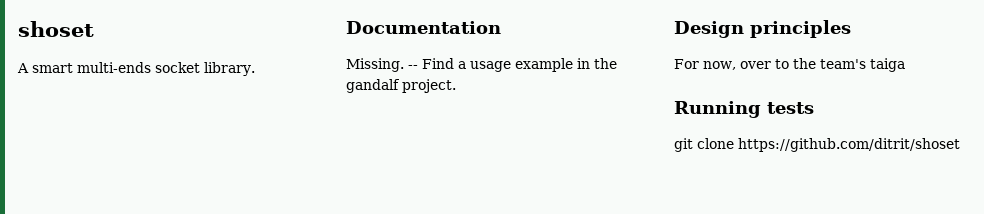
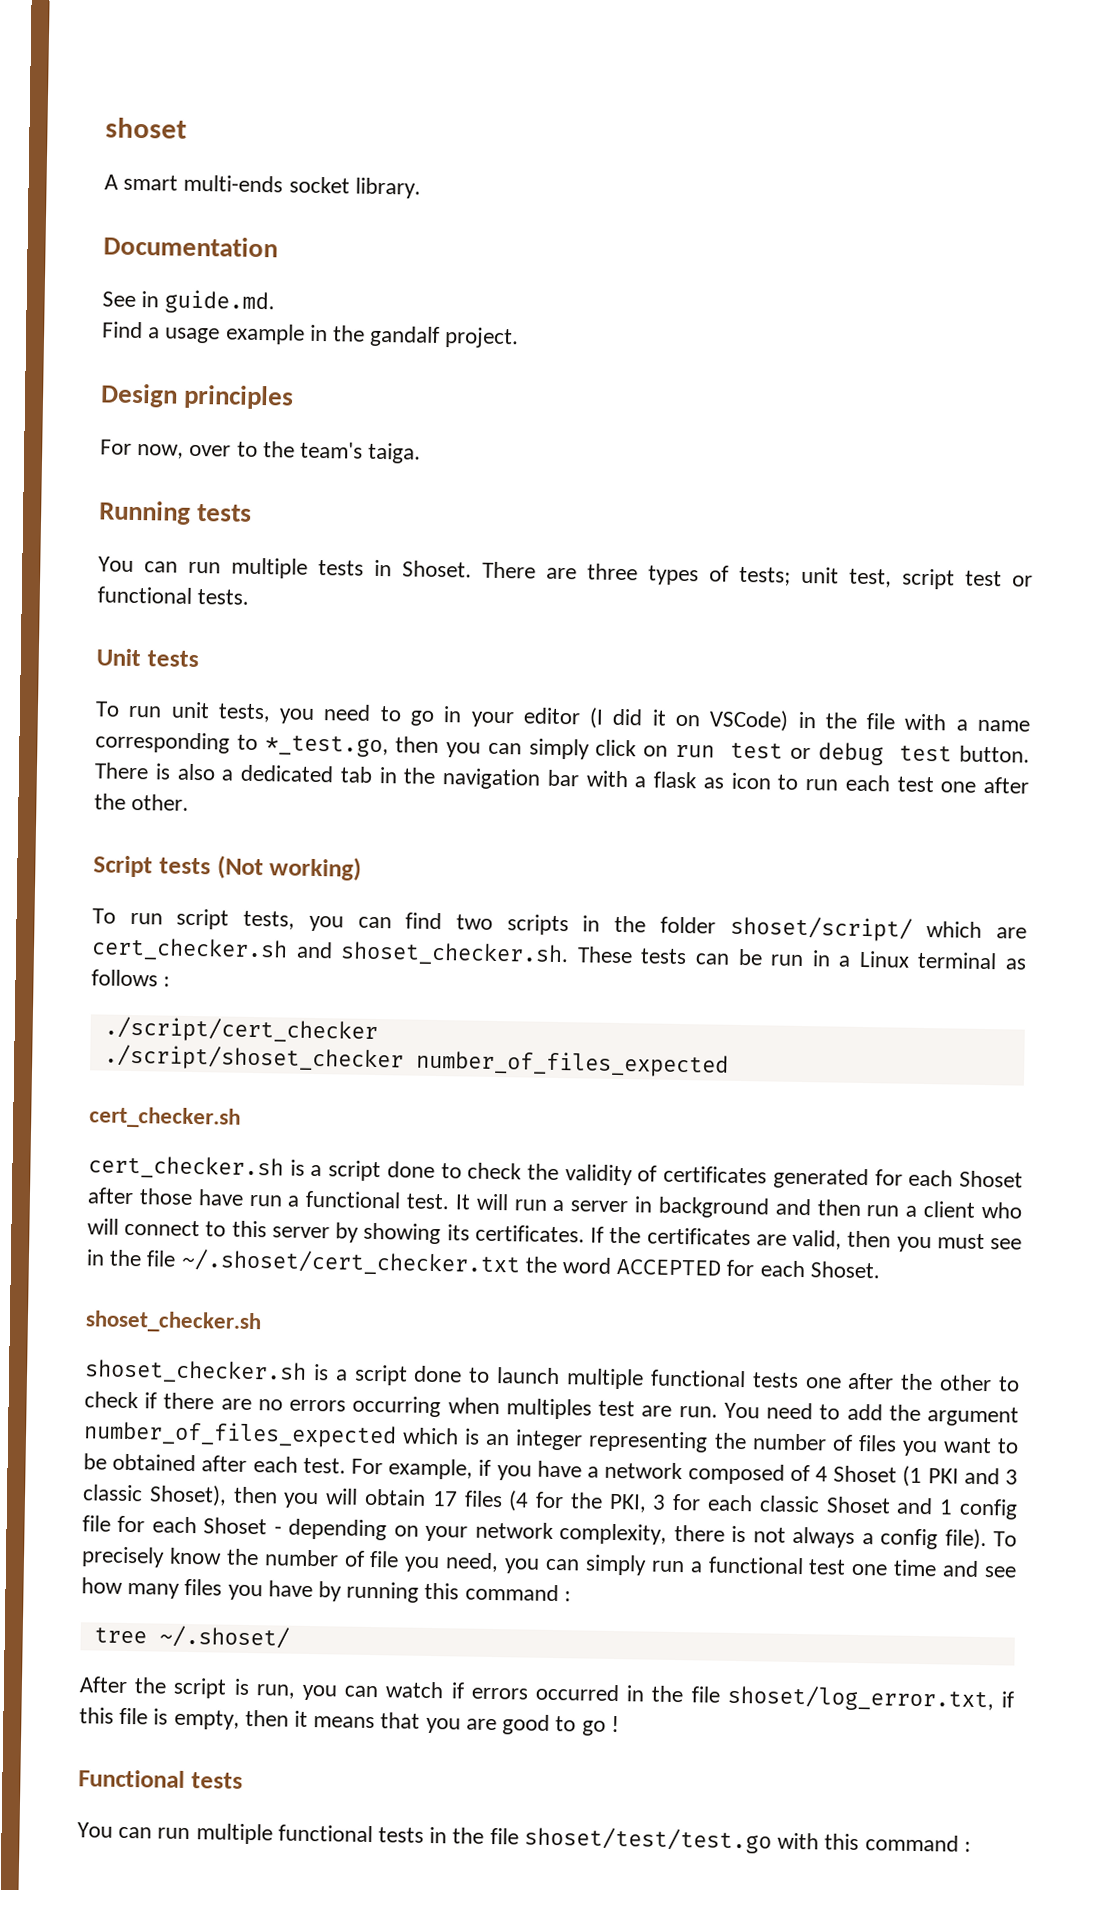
- Missing. -- Find a usage example in the gandalf project.
+ See in guide.md.
+ Find a usage example in the gandalf project.
- For now, over to the team's taiga
+ For now, over to the team's taiga.
- git clone https://github.com/ditrit/shoset
+ You can run multiple tests in Shoset. There are three types of tests; unit test, script test or functional tests.
+ Unit tests
+ To run unit tests, you need to go in your editor (I did it on VSCode) in the file with a name corresponding to *_test.go, then you can simply click on run test or debug test button. There is also a dedicated tab in the navigation bar with a flask as icon to run each test one after the other.
+ Script tests (Not working)
+ To run script tests, you can find two scripts in the folder shoset/script/ which are cert_checker.sh and shoset_checker.sh. These tests can be run in a Linux terminal as follows :
+ ./script/cert_checker
+ ./script/shoset_checker number_of_files_expected
+ cert_checker.sh
+ cert_checker.sh is a script done to check the validity of certificates generated for each Shoset after those have run a functional test. It will run a server in background and then run a client who will connect to this server by showing its certificates. If the certificates are valid, then you must see in the file ~/.shoset/cert_checker.txt the word ACCEPTED for each Shoset.
+ shoset_checker.sh
+ shoset_checker.sh is a script done to launch multiple functional tests one after the other to check if there are no errors occurring when multiples test are run. You need to add the argument number_of_files_expected which is an integer representing the number of files you want to be obtained after each test. For example, if you have a network composed of 4 Shoset (1 PKI and 3 classic Shoset), then you will obtain 17 files (4 for the PKI, 3 for each classic Shoset and 1 config file for each Shoset - depending on your network complexity, there is not always a config file). To precisely know the number of file you need, you can simply run a functional test one time and see how many files you have by running this command :
+ tree ~/.shoset/
+ After the script is run, you can watch if errors occurred in the file shoset/log_error.txt, if this file is empty, then it means that you are good to go !
+ Functional tests
+ You can run multiple functional tests in the file shoset/test/test.go with this command :

